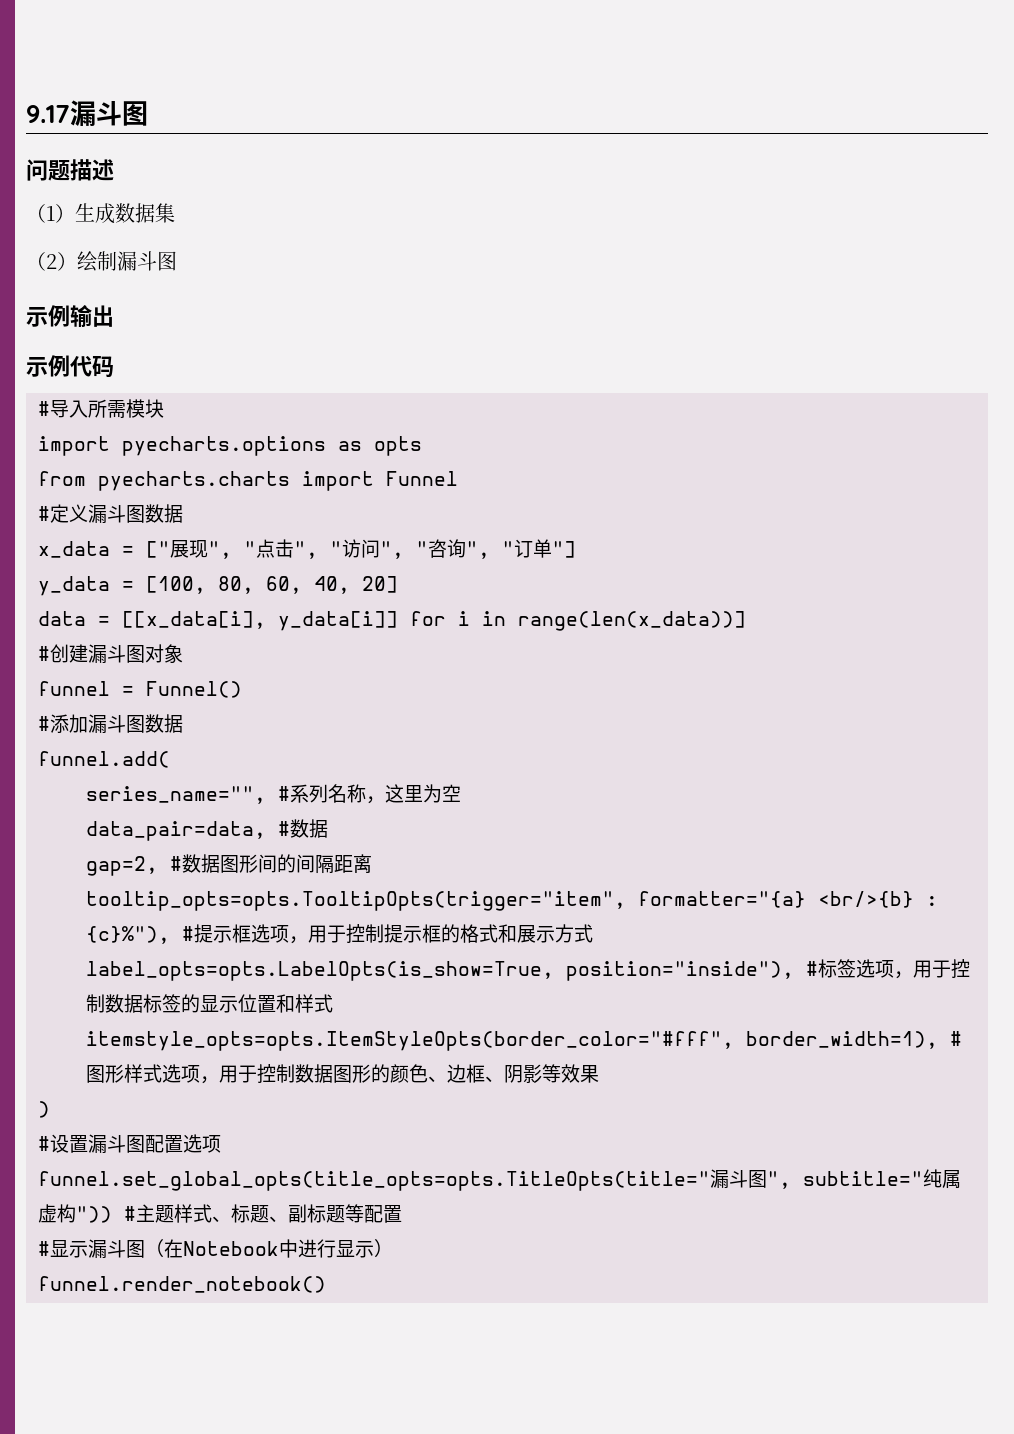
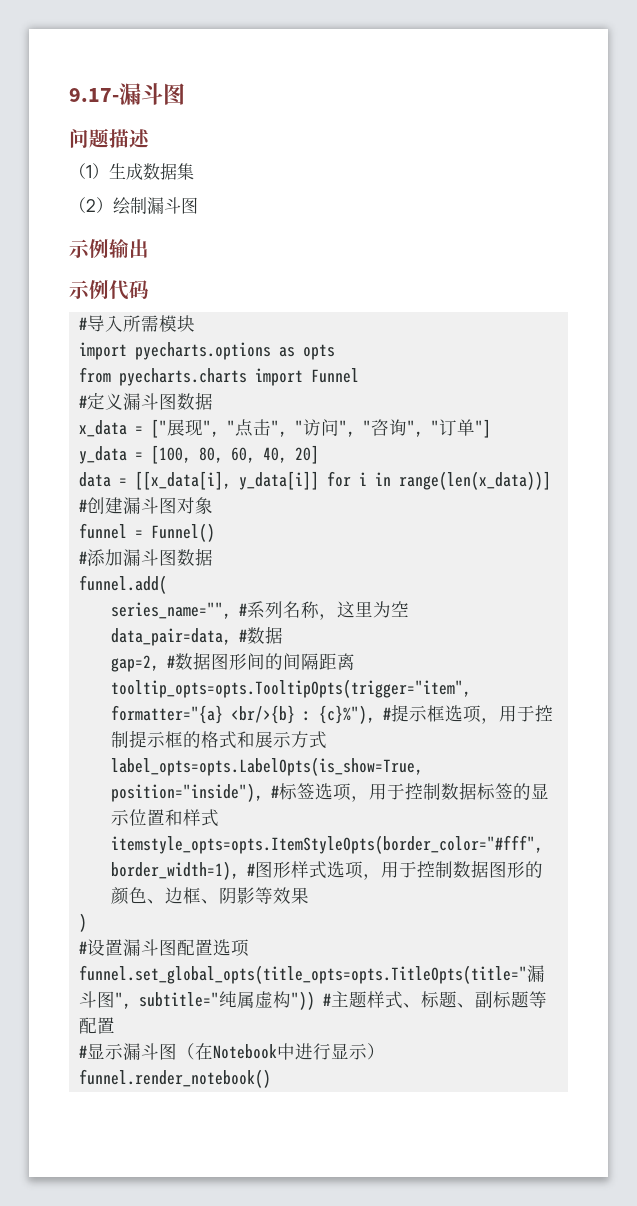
- 9.17漏斗图
+ 9.17-漏斗图

